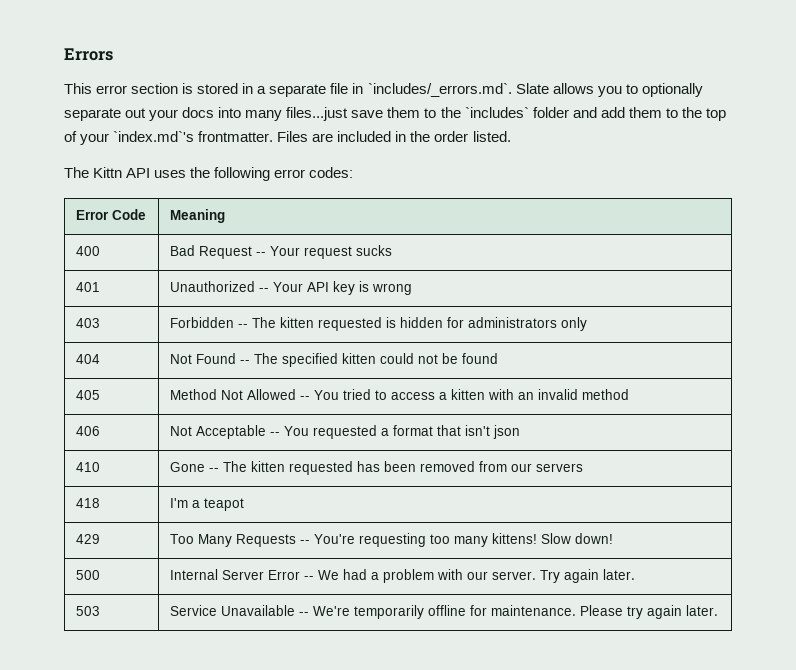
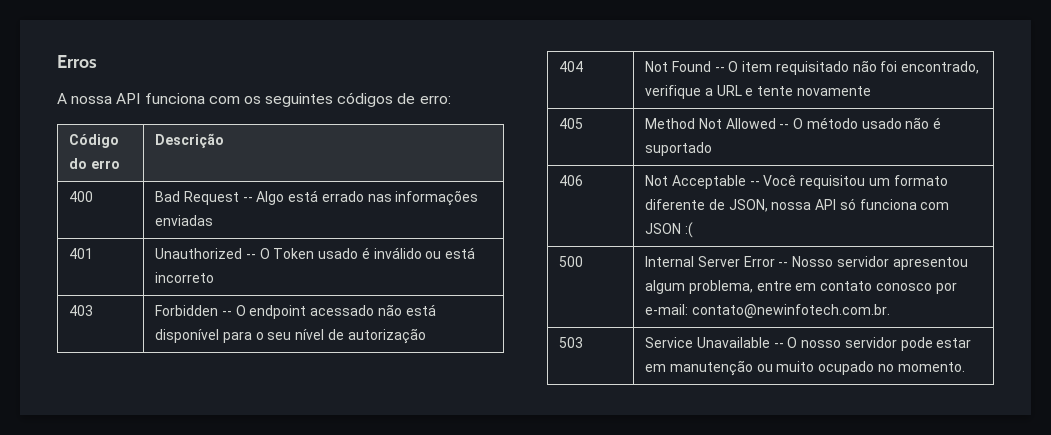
- Errors
- This error section is stored in a separate file in `includes/_errors.md`. Slate allows you to optionally separate out your docs into many files...just save them to the `includes` folder and add them to the top of your `index.md`'s frontmatter. Files are included in the order listed.
- The Kittn API uses the following error codes:
- Error Code | Meaning
- 400 | Bad Request -- Your request sucks
- 401 | Unauthorized -- Your API key is wrong
- 403 | Forbidden -- The kitten requested is hidden for administrators only
- 404 | Not Found -- The specified kitten could not be found
+ Erros
+ A nossa API funciona com os seguintes códigos de erro:
+ Código do erro | Descrição
+ 400 | Bad Request -- Algo está errado nas informações enviadas
+ 401 | Unauthorized -- O Token usado é inválido ou está incorreto
+ 403 | Forbidden -- O endpoint acessado não está disponível para o seu nível de autorização
+ 404 | Not Found -- O item requisitado não foi encontrado, verifique a URL e tente novamente
- 405 | Method Not Allowed -- You tried to access a kitten with an invalid method
- 406 | Not Acceptable -- You requested a format that isn't json
- 410 | Gone -- The kitten requested has been removed from our servers
- 418 | I'm a teapot
- 429 | Too Many Requests -- You're requesting too many kittens! Slow down!
+ 405 | Method Not Allowed -- O método usado não é suportado
+ 406 | Not Acceptable -- Você requisitou um formato diferente de JSON, nossa API só funciona com JSON :(
- 500 | Internal Server Error -- We had a problem with our server. Try again later.
- 503 | Service Unavailable -- We're temporarily offline for maintenance. Please try again later.
+ 500 | Internal Server Error -- Nosso servidor apresentou algum problema, entre em contato conosco por e-mail: contato@newinfotech.com.br.
+ 503 | Service Unavailable -- O nosso servidor pode estar em manutenção ou muito ocupado no momento.

